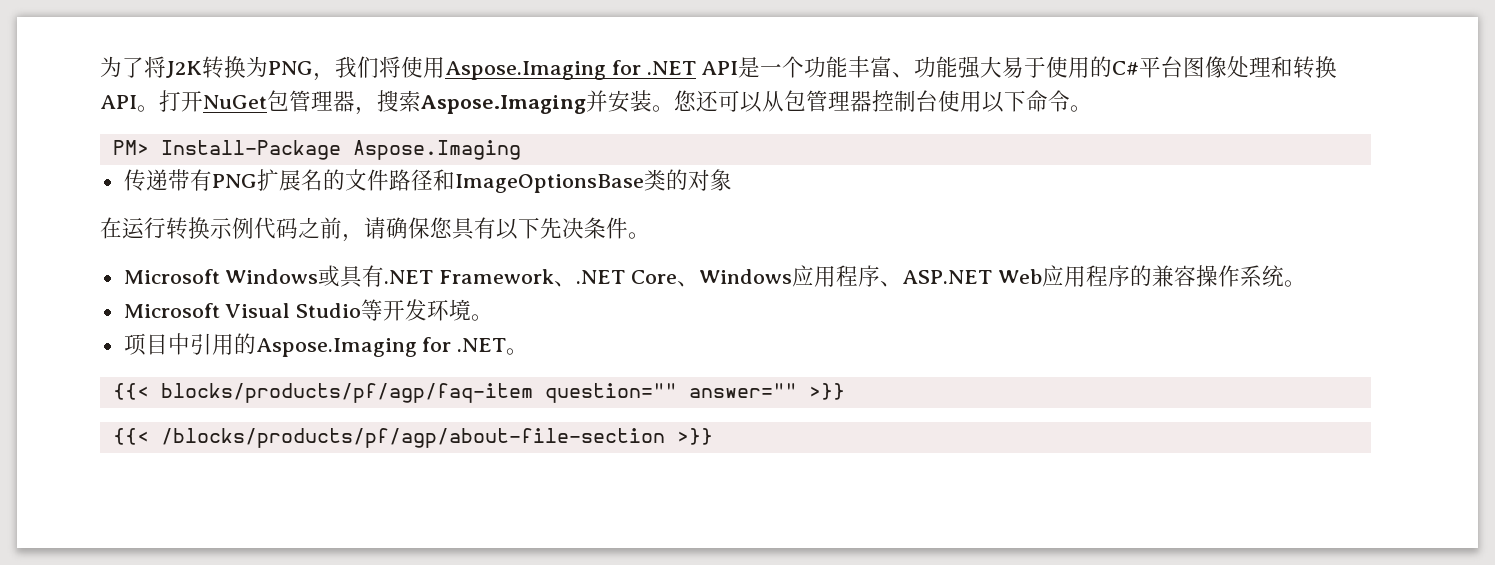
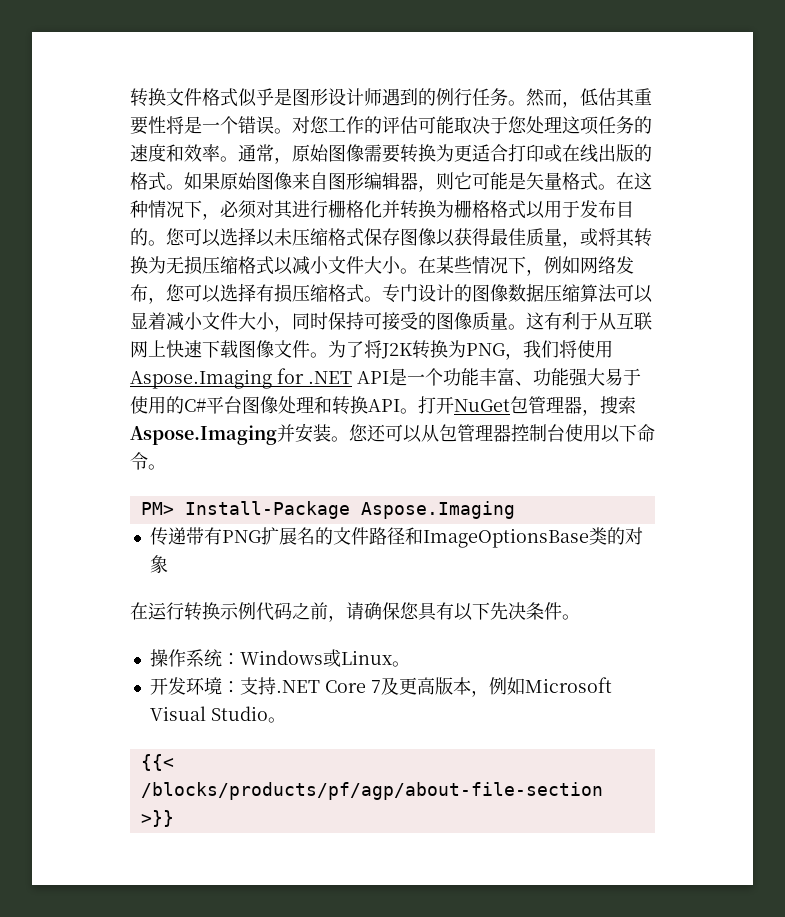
+ 转换文件格式似乎是图形设计师遇到的例行任务。然而，低估其重要性将是一个错误。对您工作的评估可能取决于您处理这项任务的速度和效率。通常，原始图像需要转换为更适合打印或在线出版的格式。如果原始图像来自图形编辑器，则它可能是矢量格式。在这种情况下，必须对其进行栅格化并转换为栅格格式以用于发布目的。您可以选择以未压缩格式保存图像以获得最佳质量，或将其转换为无损压缩格式以减小文件大小。在某些情况下，例如网络发布，您可以选择有损压缩格式。专门设计的图像数据压缩算法可以显着减小文件大小，同时保持可接受的图像质量。这有利于从互联网上快速下载图像文件。
- Microsoft Windows或具有.NET Framework、.NET Core、Windows应用程序、ASP.NET Web应用程序的兼容操作系统。
- Microsoft Visual Studio等开发环境。
- 项目中引用的Aspose.Imaging for .NET。
- {{< blocks/products/pf/agp/faq-item question="" answer="" >}}
+ 操作系统：Windows或Linux。
+ 开发环境：支持.NET Core 7及更高版本，例如Microsoft Visual Studio。

